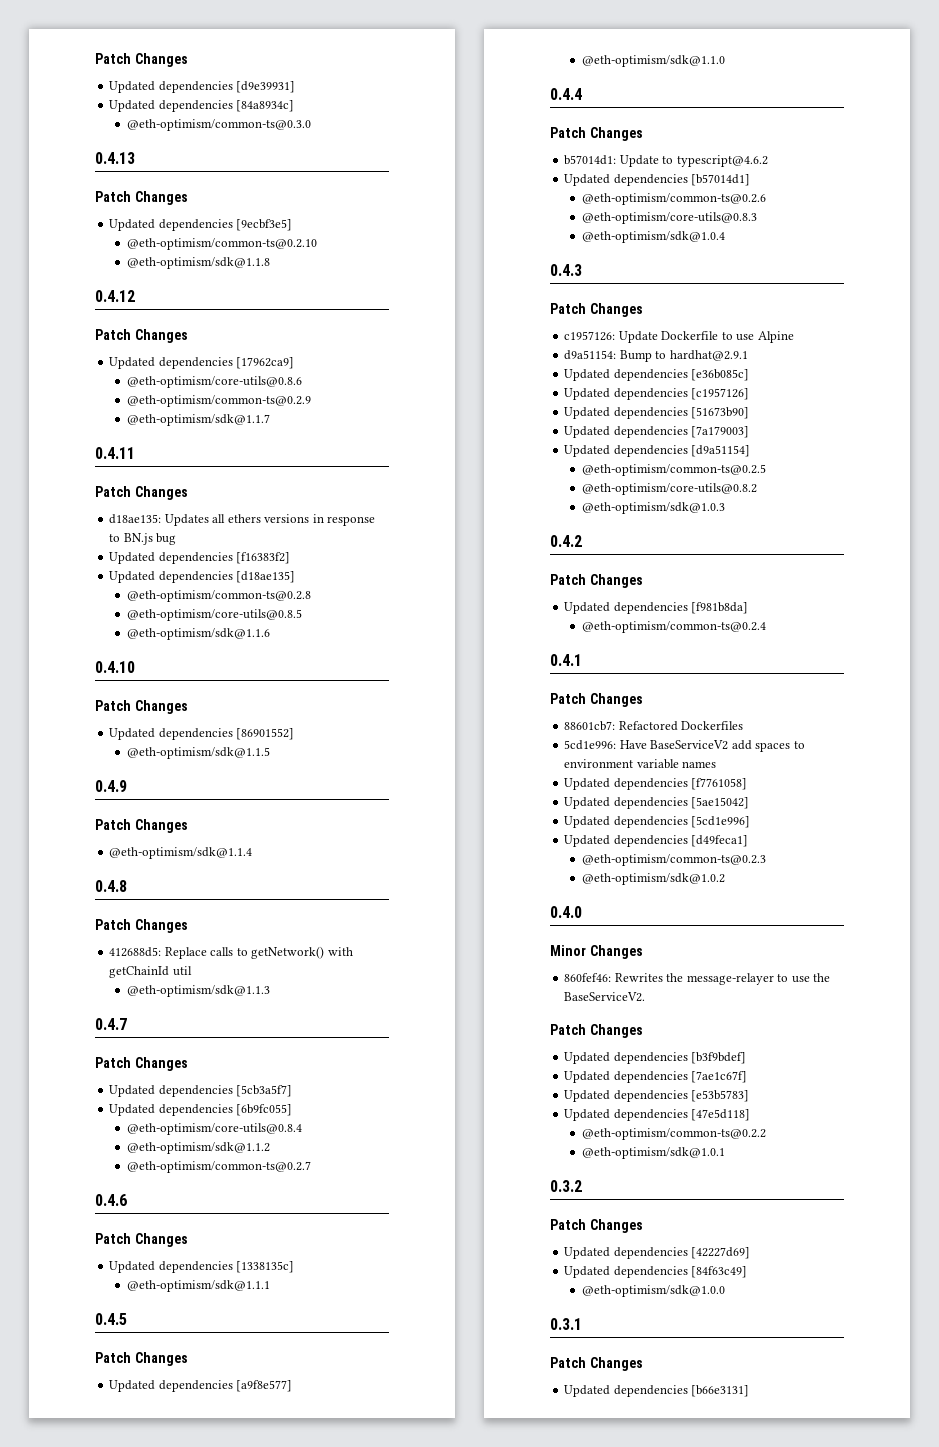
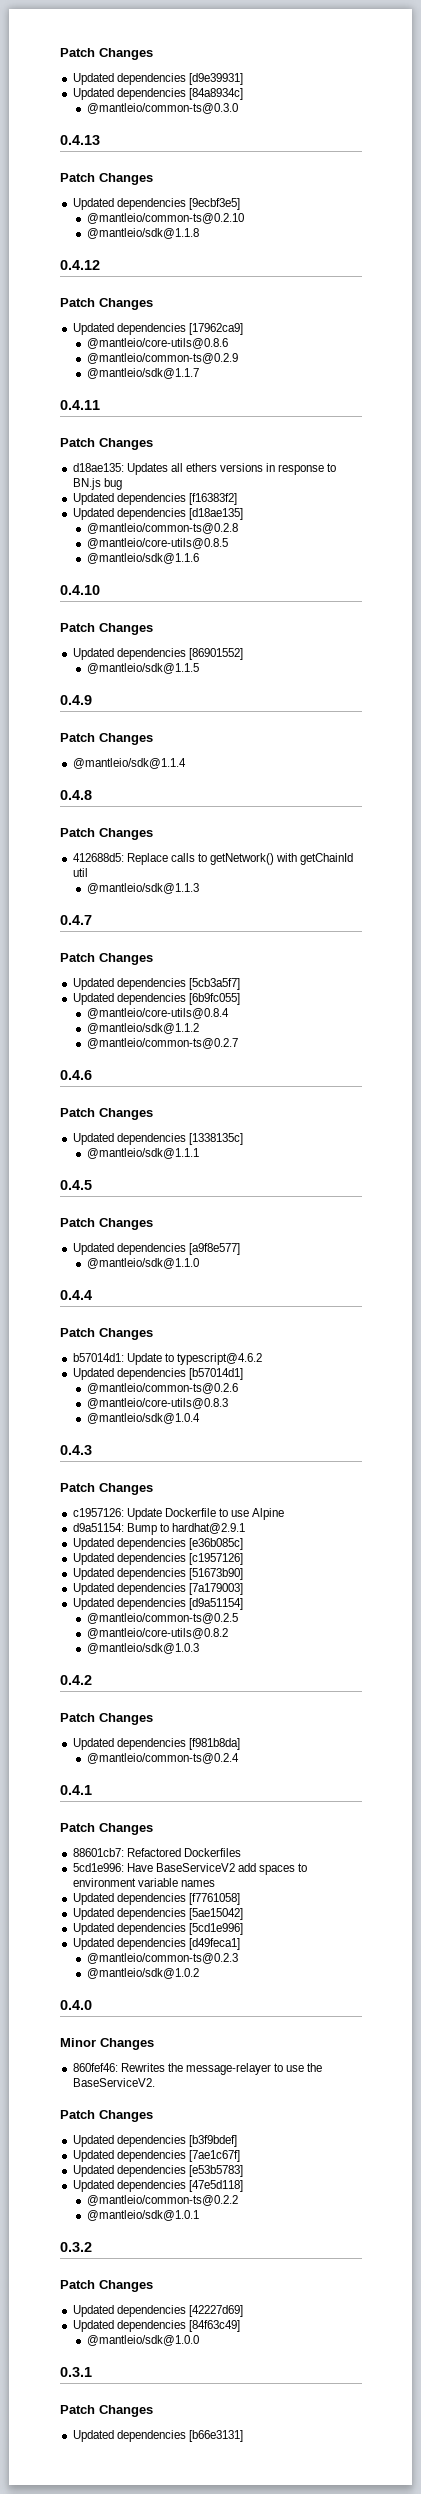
- @eth-optimism/common-ts@0.3.0
+ @mantleio/common-ts@0.3.0
- @eth-optimism/common-ts@0.2.10
- @eth-optimism/sdk@1.1.8
+ @mantleio/common-ts@0.2.10
+ @mantleio/sdk@1.1.8
- @eth-optimism/core-utils@0.8.6
- @eth-optimism/common-ts@0.2.9
- @eth-optimism/sdk@1.1.7
+ @mantleio/core-utils@0.8.6
+ @mantleio/common-ts@0.2.9
+ @mantleio/sdk@1.1.7
- @eth-optimism/common-ts@0.2.8
- @eth-optimism/core-utils@0.8.5
- @eth-optimism/sdk@1.1.6
+ @mantleio/common-ts@0.2.8
+ @mantleio/core-utils@0.8.5
+ @mantleio/sdk@1.1.6
- @eth-optimism/sdk@1.1.5
+ @mantleio/sdk@1.1.5
- @eth-optimism/sdk@1.1.4
+ @mantleio/sdk@1.1.4
- @eth-optimism/sdk@1.1.3
+ @mantleio/sdk@1.1.3
- @eth-optimism/core-utils@0.8.4
- @eth-optimism/sdk@1.1.2
- @eth-optimism/common-ts@0.2.7
+ @mantleio/core-utils@0.8.4
+ @mantleio/sdk@1.1.2
+ @mantleio/common-ts@0.2.7
- @eth-optimism/sdk@1.1.1
+ @mantleio/sdk@1.1.1
- @eth-optimism/sdk@1.1.0
+ @mantleio/sdk@1.1.0
- @eth-optimism/common-ts@0.2.6
- @eth-optimism/core-utils@0.8.3
- @eth-optimism/sdk@1.0.4
+ @mantleio/common-ts@0.2.6
+ @mantleio/core-utils@0.8.3
+ @mantleio/sdk@1.0.4
- @eth-optimism/common-ts@0.2.5
- @eth-optimism/core-utils@0.8.2
- @eth-optimism/sdk@1.0.3
+ @mantleio/common-ts@0.2.5
+ @mantleio/core-utils@0.8.2
+ @mantleio/sdk@1.0.3
- @eth-optimism/common-ts@0.2.4
+ @mantleio/common-ts@0.2.4
- @eth-optimism/common-ts@0.2.3
- @eth-optimism/sdk@1.0.2
+ @mantleio/common-ts@0.2.3
+ @mantleio/sdk@1.0.2
- @eth-optimism/common-ts@0.2.2
- @eth-optimism/sdk@1.0.1
+ @mantleio/common-ts@0.2.2
+ @mantleio/sdk@1.0.1
- @eth-optimism/sdk@1.0.0
+ @mantleio/sdk@1.0.0

